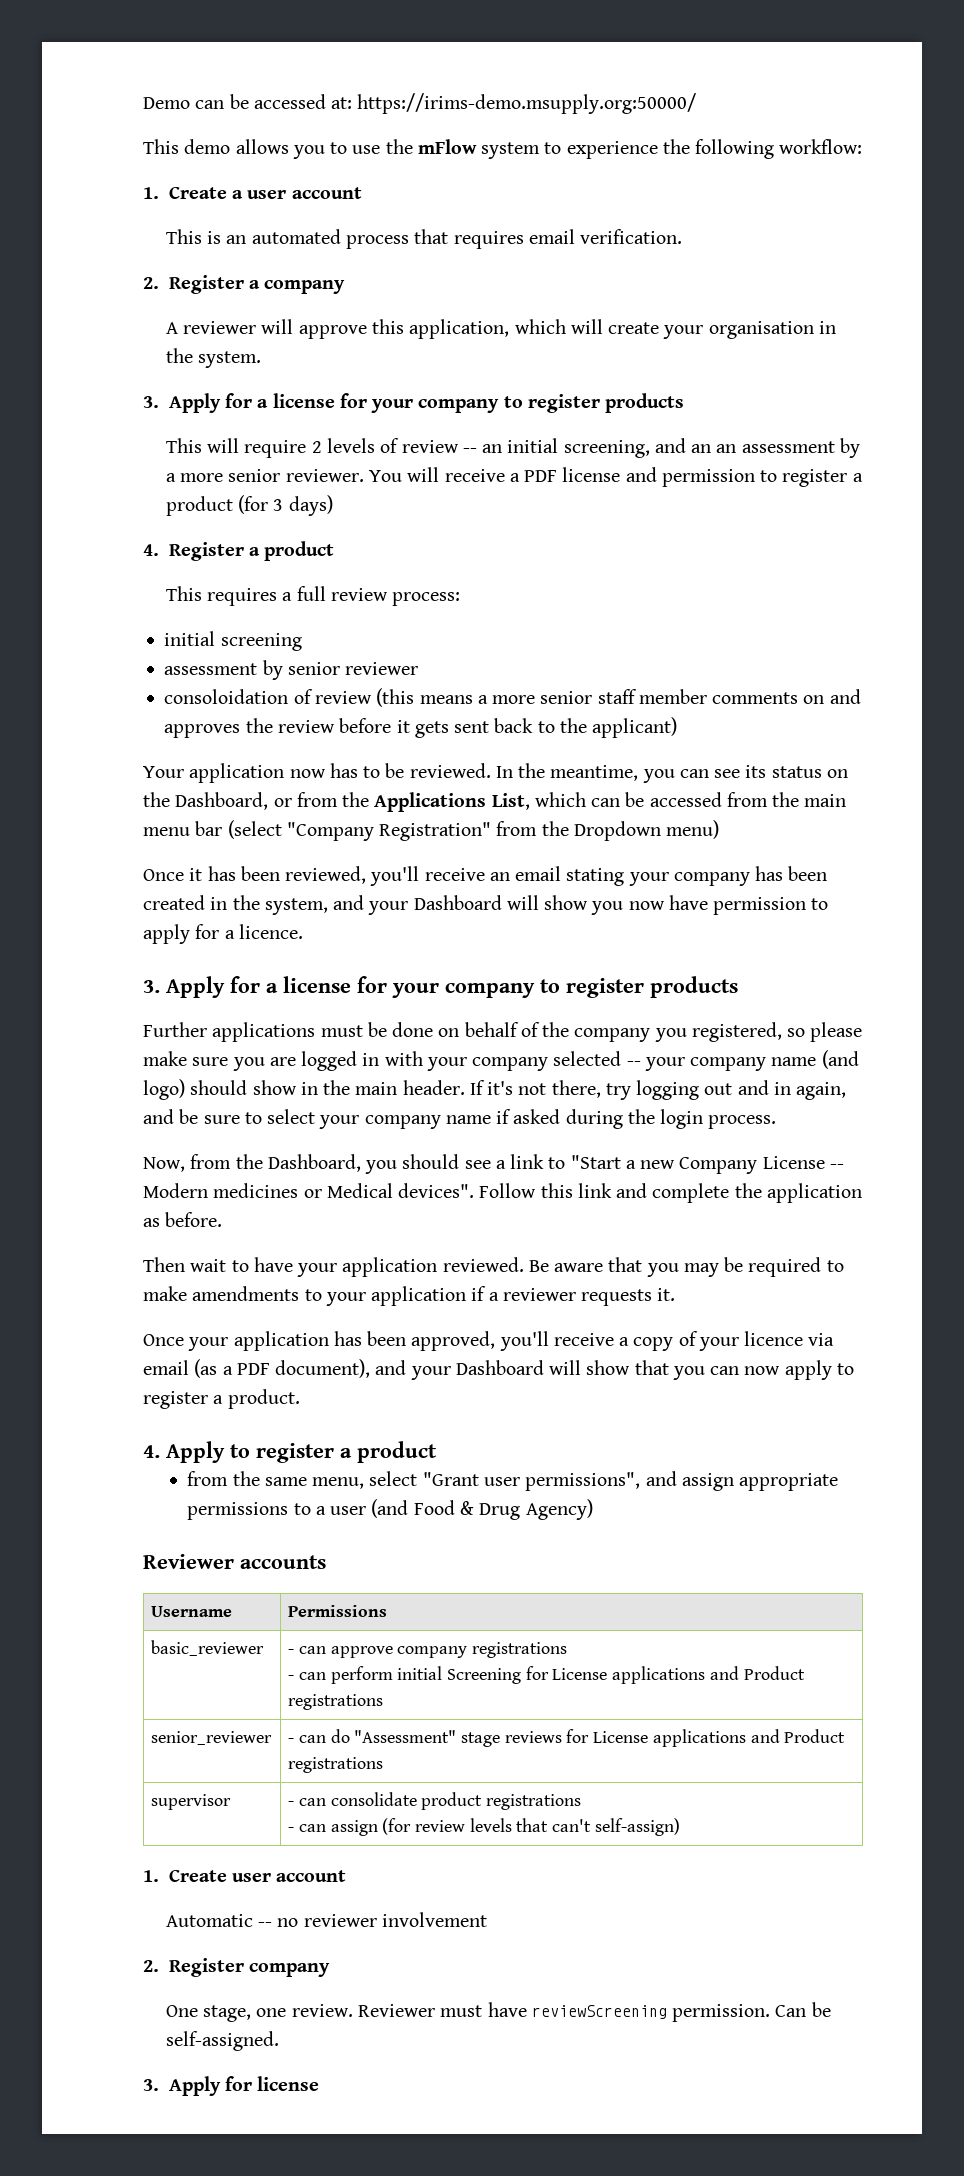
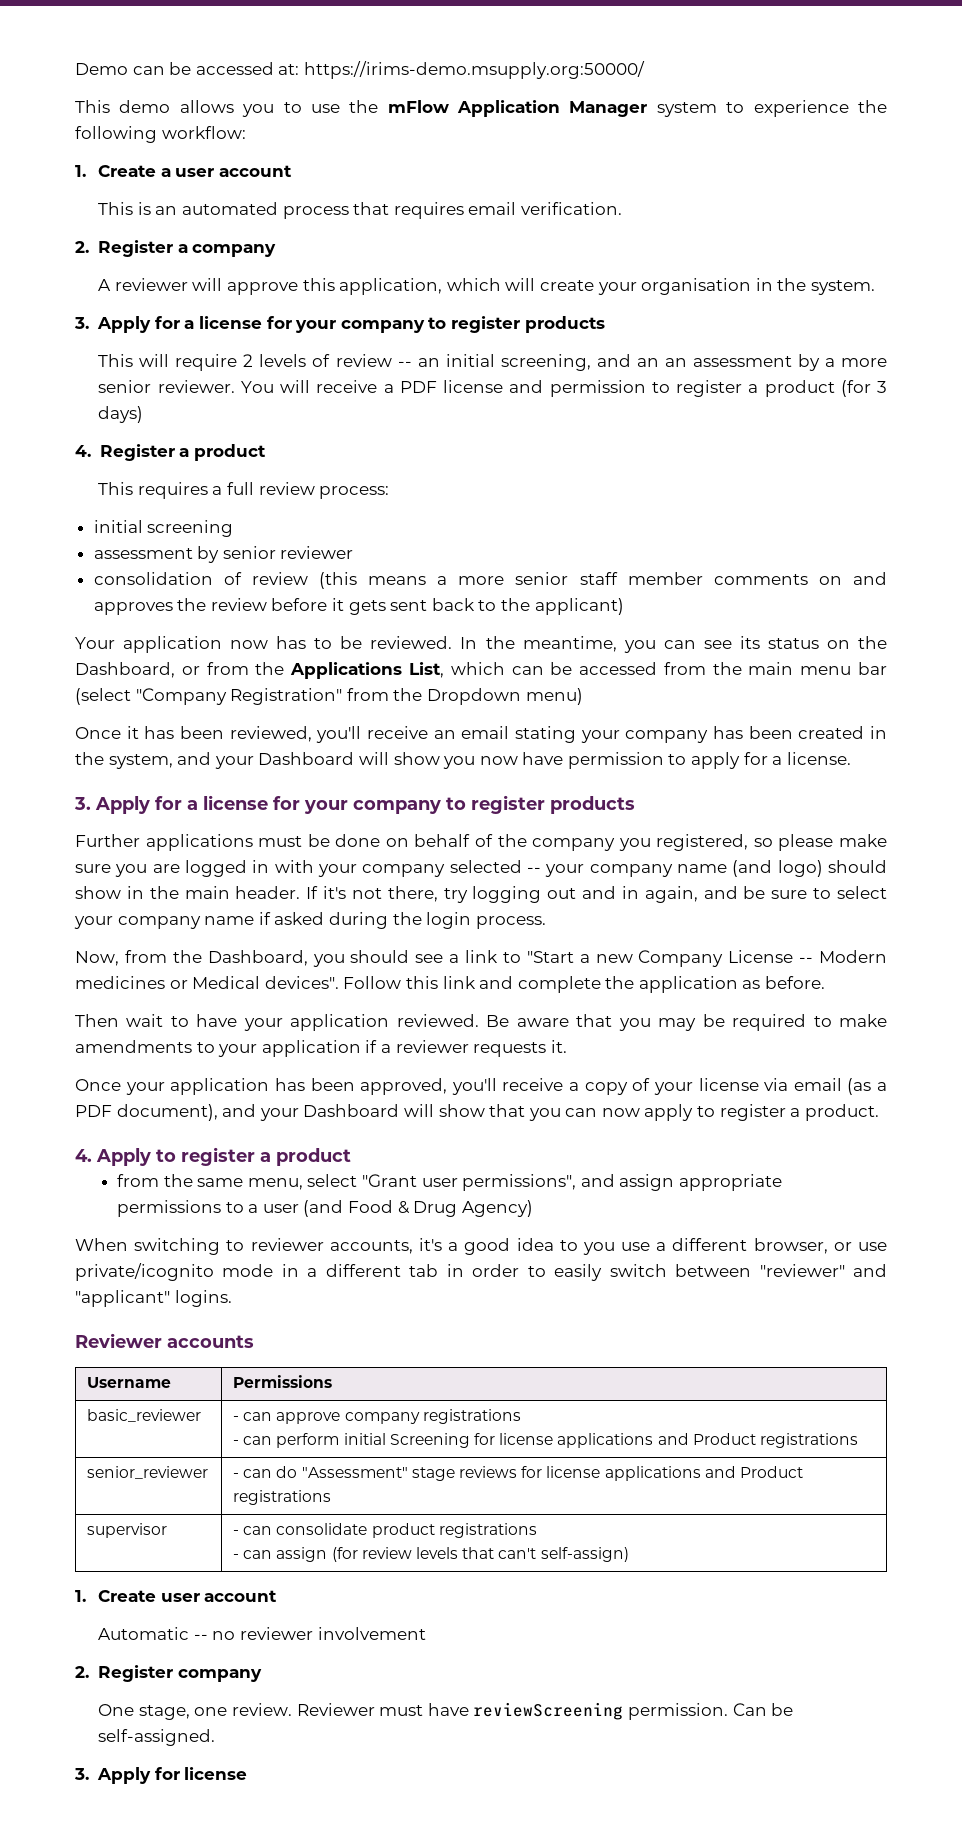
- This demo allows you to use the mFlow system to experience the following workflow:
+ This demo allows you to use the mFlow Application Manager system to experience the following workflow:
- consoloidation of review (this means a more senior staff member comments on and approves the review before it gets sent back to the applicant)
+ consolidation of review (this means a more senior staff member comments on and approves the review before it gets sent back to the applicant)
- Once it has been reviewed, you'll receive an email stating your company has been created in the system, and your Dashboard will show you now have permission to apply for a licence.
+ Once it has been reviewed, you'll receive an email stating your company has been created in the system, and your Dashboard will show you now have permission to apply for a license.
- Once your application has been approved, you'll receive a copy of your licence via email (as a PDF document), and your Dashboard will show that you can now apply to register a product.
+ Once your application has been approved, you'll receive a copy of your license via email (as a PDF document), and your Dashboard will show that you can now apply to register a product.
+ When switching to reviewer accounts, it's a good idea to you use a different browser, or use private/icognito mode in a different tab in order to easily switch between "reviewer" and "applicant" logins.
  basic_reviewer | - can approve company registrations
- - can perform initial Screening for License applications and Product registrations
+ - can perform initial Screening for license applications and Product registrations
- senior_reviewer | - can do "Assessment" stage reviews for License applications and Product registrations
+ senior_reviewer | - can do "Assessment" stage reviews for license applications and Product registrations

